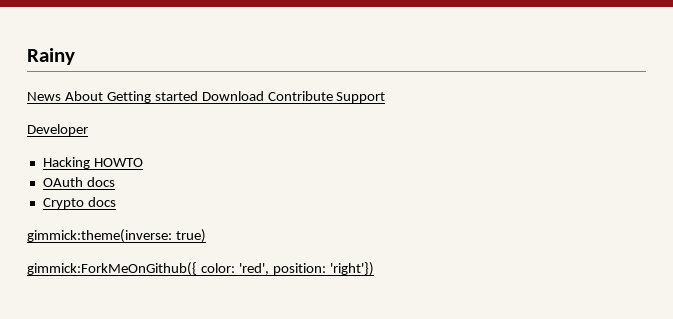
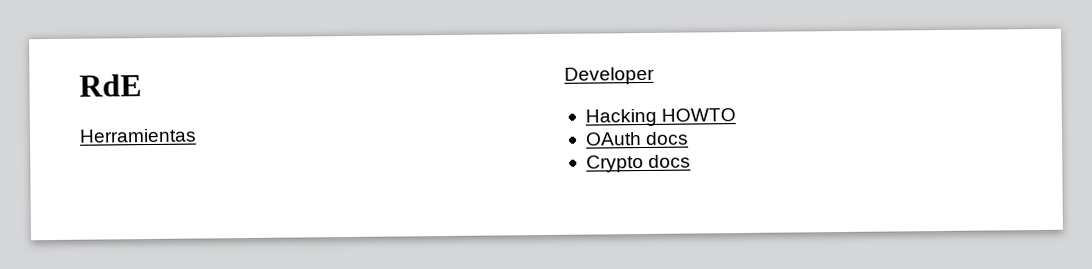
- Rainy
- News About Getting started Download Contribute Support
+ RdE
+ Herramientas
- gimmick:theme(inverse: true)
- gimmick:ForkMeOnGithub({ color: 'red', position: 'right'})

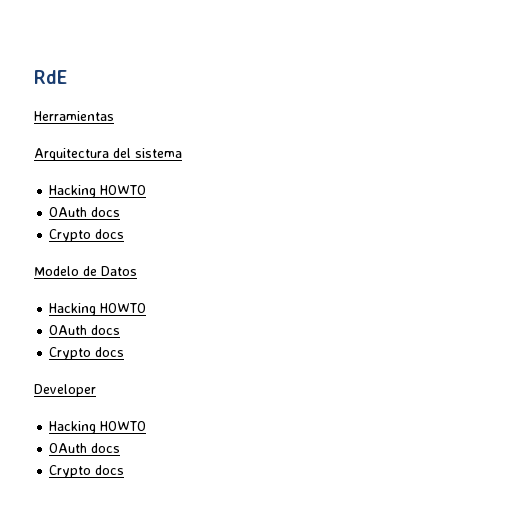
+ Arquitectura del sistema
+ Hacking HOWTO
+ OAuth docs
+ Crypto docs
+ Modelo de Datos
+ Hacking HOWTO
+ OAuth docs
+ Crypto docs

